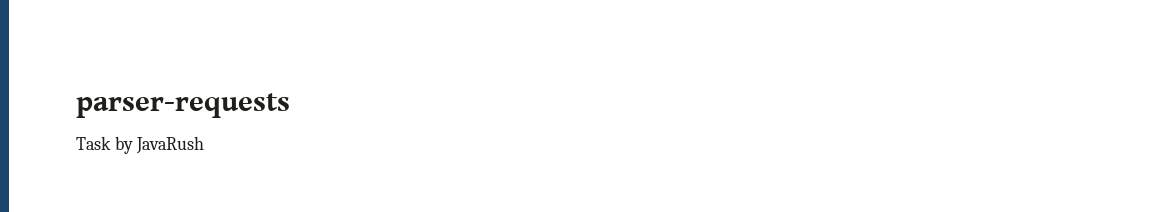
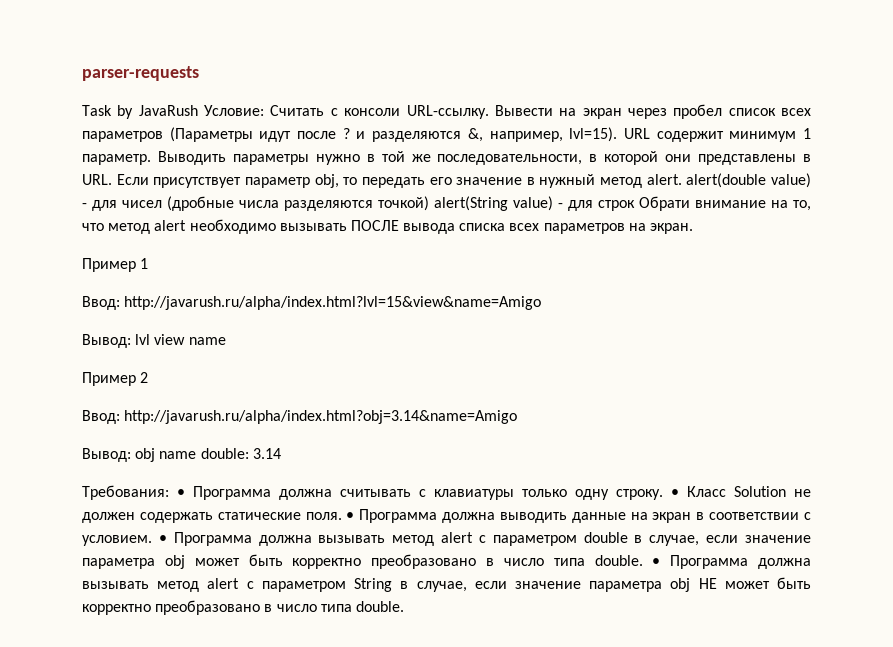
- Task by JavaRush
+ Task by JavaRush Условие: Считать с консоли URL-ссылку. Вывести на экран через пробел список всех параметров (Параметры идут после ? и разделяются &, например, lvl=15). URL содержит минимум 1 параметр. Выводить параметры нужно в той же последовательности, в которой они представлены в URL. Если присутствует параметр obj, то передать его значение в нужный метод alert. alert(double value) - для чисел (дробные числа разделяются точкой) alert(String value) - для строк Обрати внимание на то, что метод alert необходимо вызывать ПОСЛЕ вывода списка всех параметров на экран.
+ Пример 1
+ Ввод: http://javarush.ru/alpha/index.html?lvl=15&view&name=Amigo
+ Вывод: lvl view name
+ Пример 2
+ Ввод: http://javarush.ru/alpha/index.html?obj=3.14&name=Amigo
+ Вывод: obj name double: 3.14
+ Требования: • Программа должна считывать с клавиатуры только одну строку. • Класс Solution не должен содержать статические поля. • Программа должна выводить данные на экран в соответствии с условием. • Программа должна вызывать метод alert с параметром double в случае, если значение параметра obj может быть корректно преобразовано в число типа double. • Программа должна вызывать метод alert с параметром String в случае, если значение параметра obj НЕ может быть корректно преобразовано в число типа double.

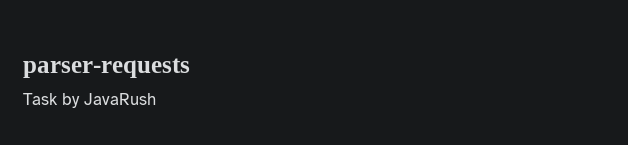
- Task by JavaRush Условие: Считать с консоли URL-ссылку. Вывести на экран через пробел список всех параметров (Параметры идут после ? и разделяются &, например, lvl=15). URL содержит минимум 1 параметр. Выводить параметры нужно в той же последовательности, в которой они представлены в URL. Если присутствует параметр obj, то передать его значение в нужный метод alert. alert(double value) - для чисел (дробные числа разделяются точкой) alert(String value) - для строк Обрати внимание на то, что метод alert необходимо вызывать ПОСЛЕ вывода списка всех параметров на экран.
- Пример 1
- Ввод: http://javarush.ru/alpha/index.html?lvl=15&view&name=Amigo
- Вывод: lvl view name
- Пример 2
- Ввод: http://javarush.ru/alpha/index.html?obj=3.14&name=Amigo
- Вывод: obj name double: 3.14
- Требования: • Программа должна считывать с клавиатуры только одну строку. • Класс Solution не должен содержать статические поля. • Программа должна выводить данные на экран в соответствии с условием. • Программа должна вызывать метод alert с параметром double в случае, если значение параметра obj может быть корректно преобразовано в число типа double. • Программа должна вызывать метод alert с параметром String в случае, если значение параметра obj НЕ может быть корректно преобразовано в число типа double.
+ Task by JavaRush

